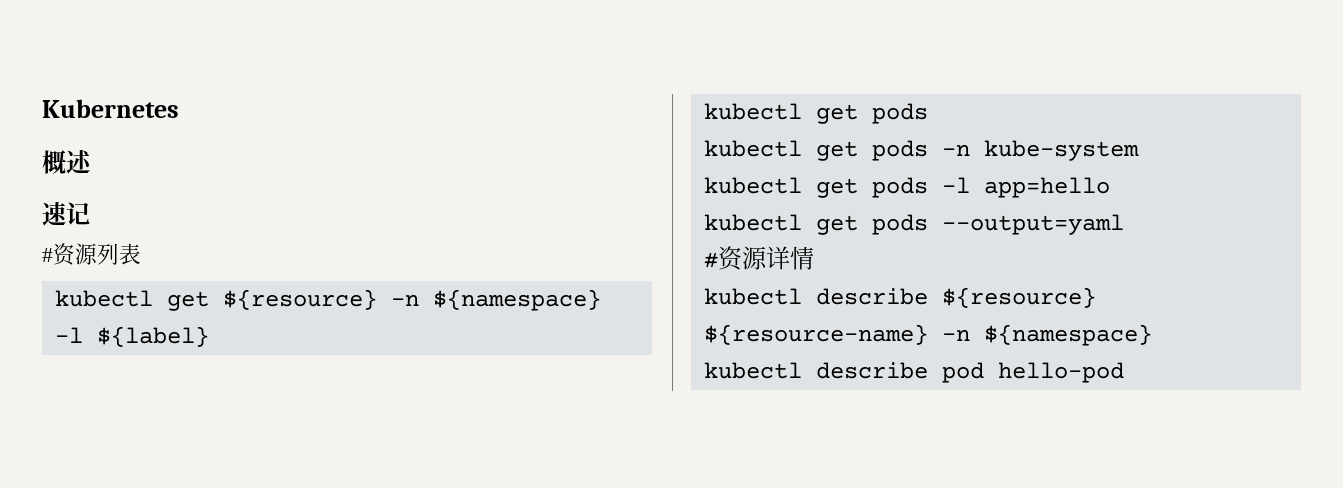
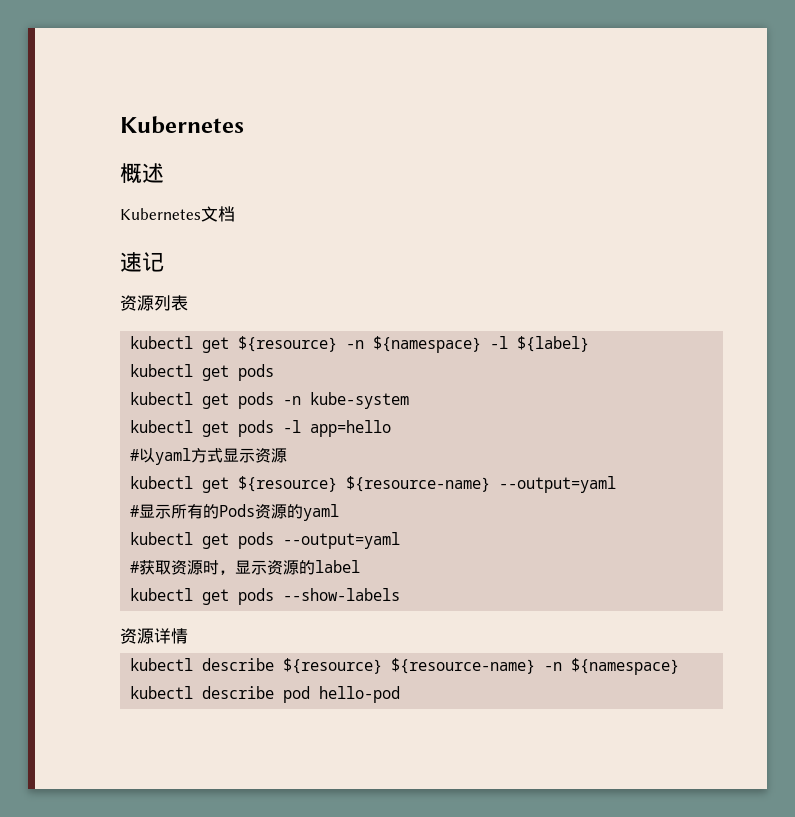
+ Kubernetes文档
- #资源列表
+ 资源列表
+ #以yaml方式显示资源
+ kubectl get ${resource} ${resource-name} --output=yaml
+ #显示所有的Pods资源的yaml
- #资源详情
+ #获取资源时，显示资源的label
+ kubectl get pods --show-labels
+ 资源详情

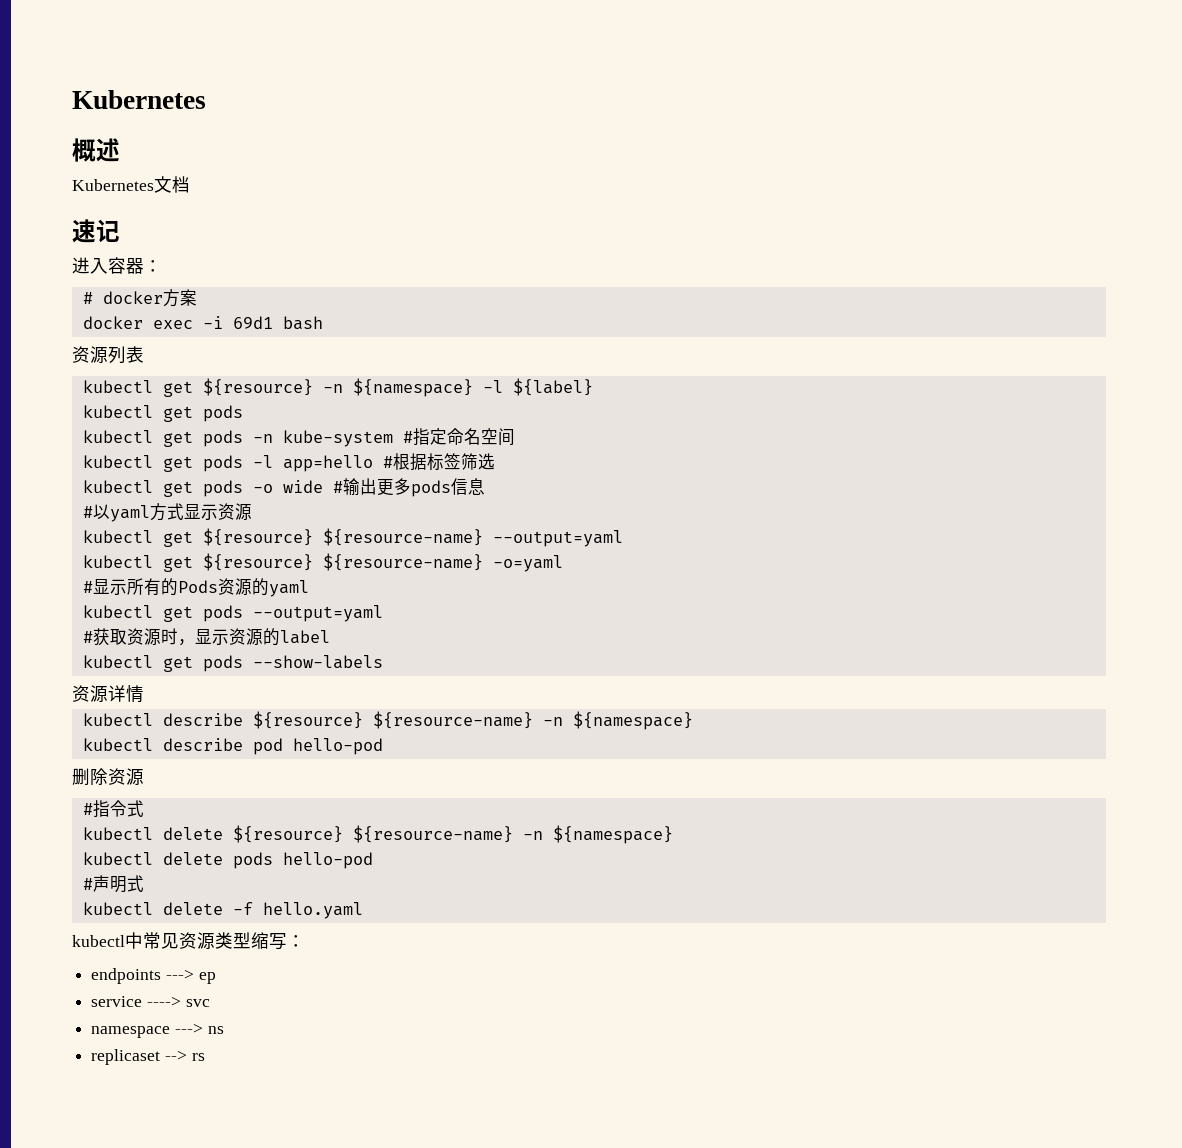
+ 进入容器：
+ # docker方案
+ docker exec -i 69d1 bash
- kubectl get pods -n kube-system
+ kubectl get pods -n kube-system #指定命名空间
- kubectl get pods -l app=hello
+ kubectl get pods -l app=hello #根据标签筛选
+ kubectl get pods -o wide #输出更多pods信息
+ kubectl get ${resource} ${resource-name} -o=yaml
+ 删除资源
+ #指令式
+ kubectl delete ${resource} ${resource-name} -n ${namespace}
+ kubectl delete pods hello-pod
+ #声明式
+ kubectl delete -f hello.yaml
+ kubectl中常见资源类型缩写：
+ endpoints ---> ep
+ service ----> svc
+ namespace ---> ns
+ replicaset --> rs

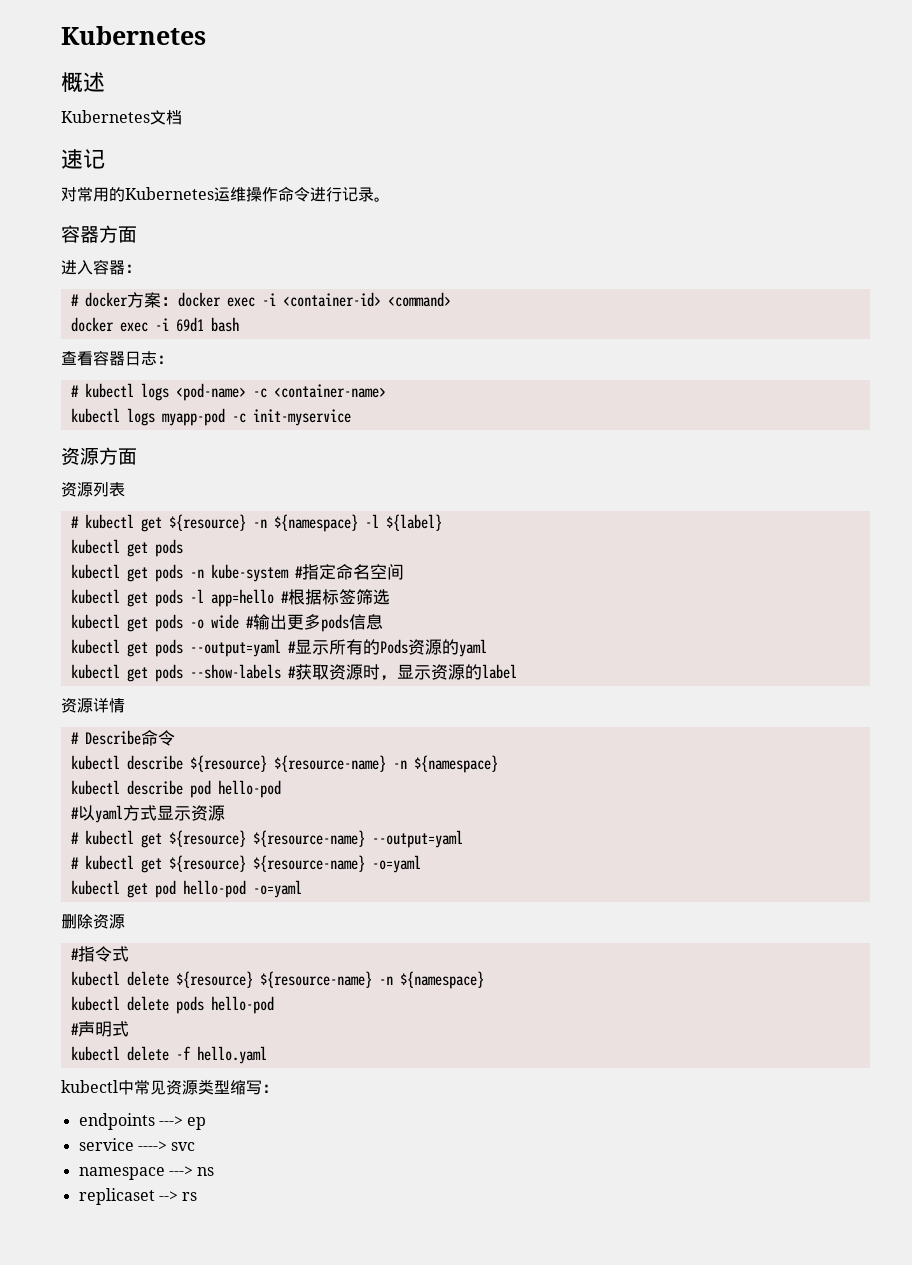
+ 对常用的Kubernetes运维操作命令进行记录。
+ 容器方面
- # docker方案
+ # docker方案：docker exec -i <container-id> <command>
+ 查看容器日志：
+ # kubectl logs <pod-name> -c <container-name>
+ kubectl logs myapp-pod -c init-myservice
+ 资源方面
- kubectl get ${resource} -n ${namespace} -l ${label}
+ # kubectl get ${resource} -n ${namespace} -l ${label}
- #以yaml方式显示资源
- kubectl get ${resource} ${resource-name} --output=yaml
- kubectl get ${resource} ${resource-name} -o=yaml
- #显示所有的Pods资源的yaml
+ kubectl get pods --output=yaml #显示所有的Pods资源的yaml
- kubectl get pods --output=yaml
- #获取资源时，显示资源的label
+ kubectl get pods --show-labels #获取资源时，显示资源的label
- kubectl get pods --show-labels
+ # Describe命令
+ #以yaml方式显示资源
+ # kubectl get ${resource} ${resource-name} --output=yaml
+ # kubectl get ${resource} ${resource-name} -o=yaml
+ kubectl get pod hello-pod -o=yaml

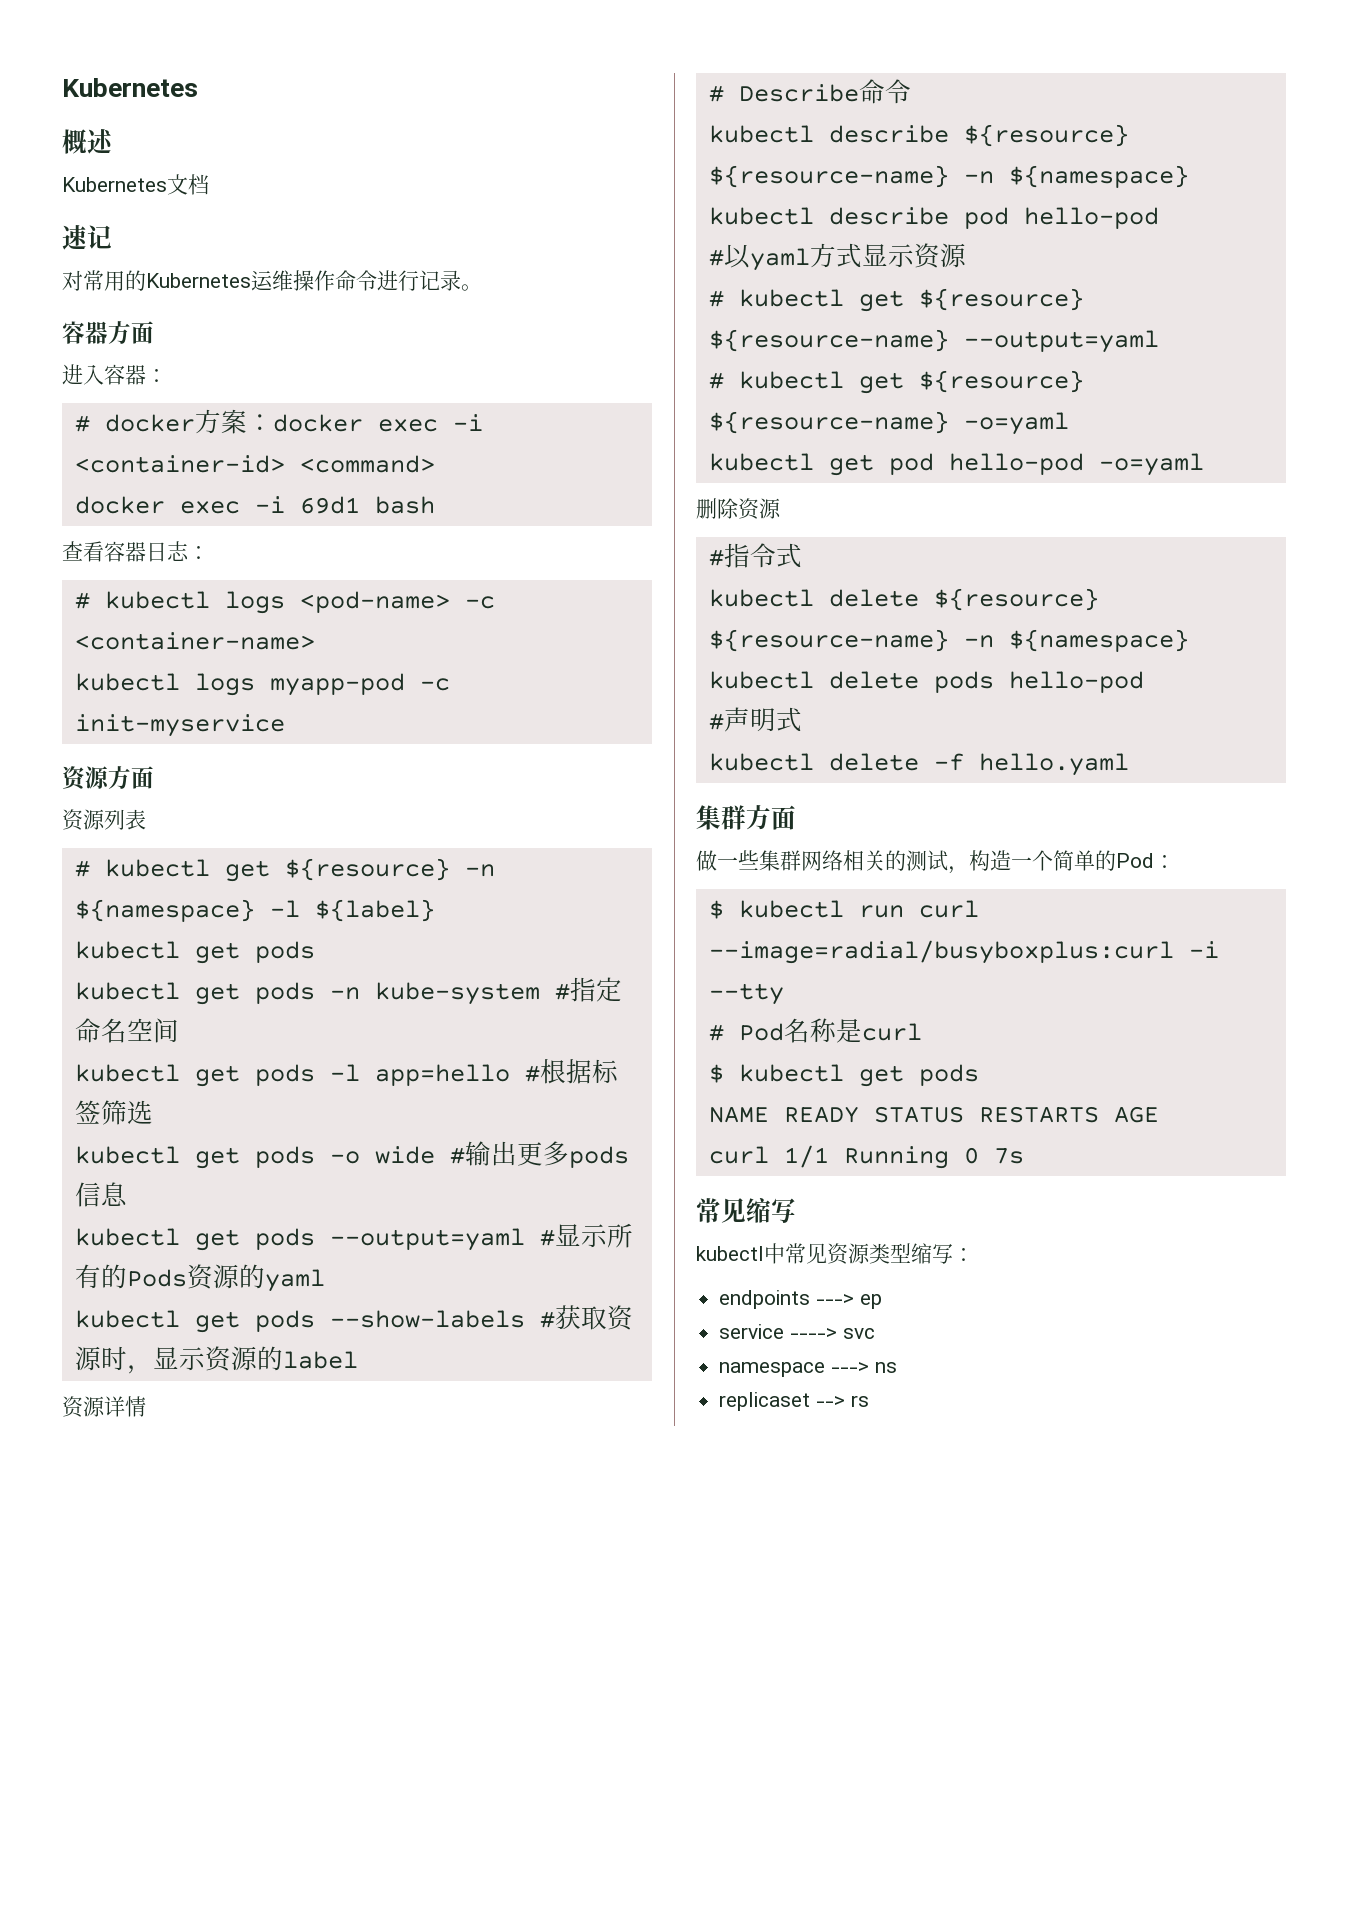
+ 集群方面
+ 做一些集群网络相关的测试，构造一个简单的Pod：
+ $ kubectl run curl --image=radial/busyboxplus:curl -i --tty
+ # Pod名称是curl
+ $ kubectl get pods
+ NAME READY STATUS RESTARTS AGE
+ curl 1/1 Running 0 7s
+ 常见缩写

